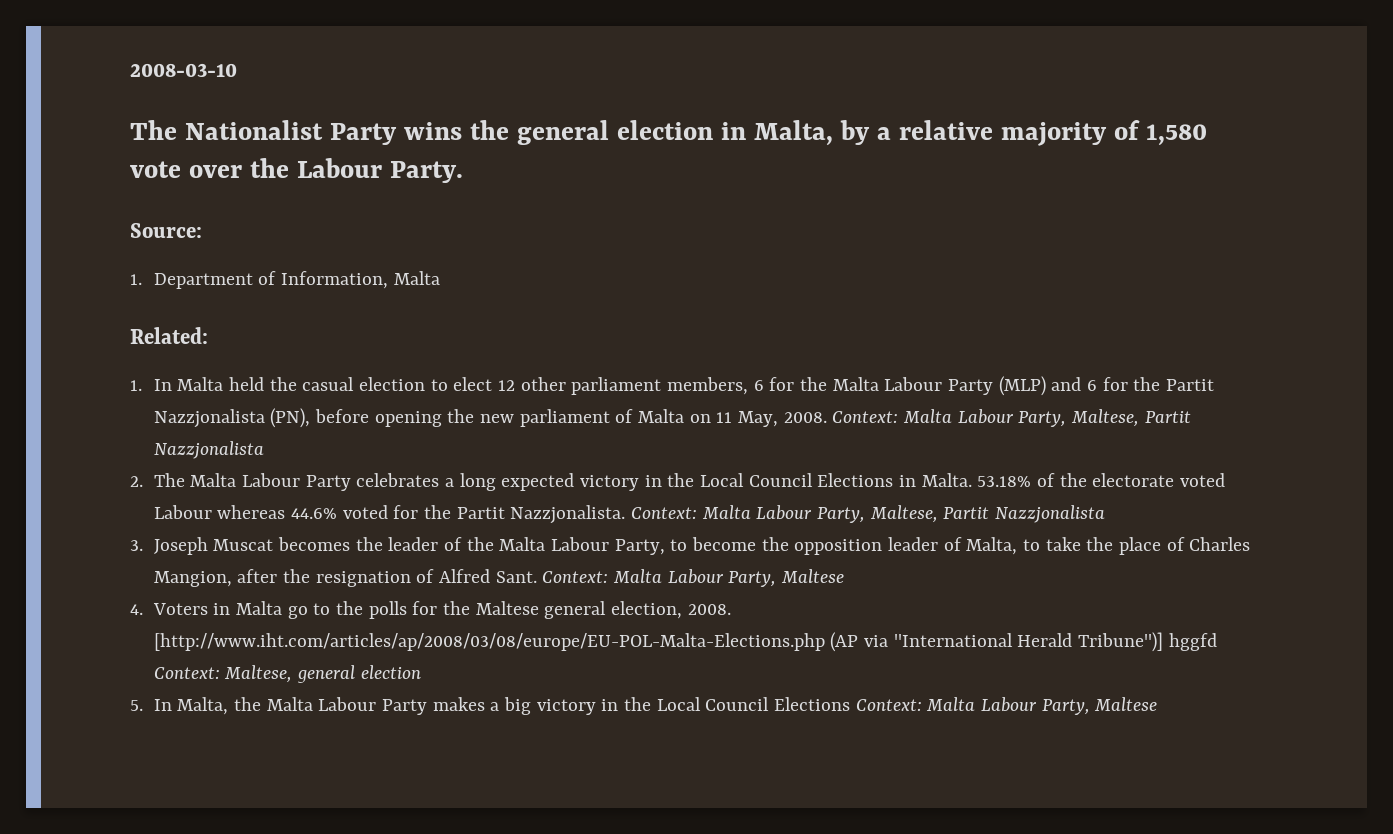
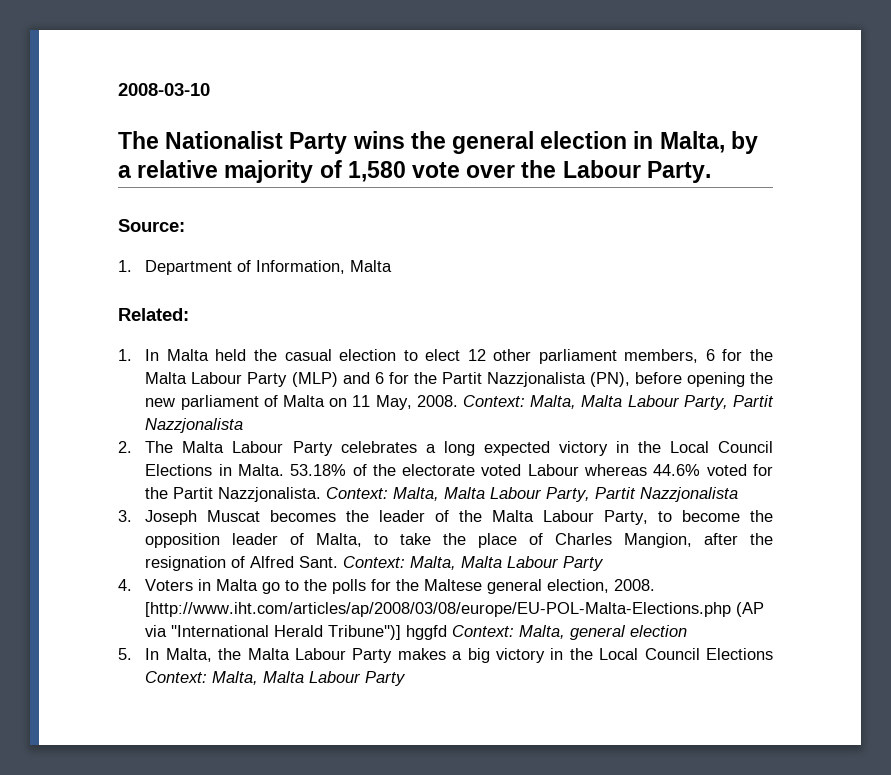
- 1. In Malta held the casual election to elect 12 other parliament members, 6 for the Malta Labour Party (MLP) and 6 for the Partit Nazzjonalista (PN), before opening the new parliament of Malta on 11 May, 2008. Context: Malta Labour Party, Maltese, Partit Nazzjonalista
+ 1. In Malta held the casual election to elect 12 other parliament members, 6 for the Malta Labour Party (MLP) and 6 for the Partit Nazzjonalista (PN), before opening the new parliament of Malta on 11 May, 2008. Context: Malta, Malta Labour Party, Partit Nazzjonalista
- 53.18% of the electorate voted Labour whereas 44.6% voted for the Partit Nazzjonalista. Context: Malta Labour Party, Maltese, Partit Nazzjonalista
+ 53.18% of the electorate voted Labour whereas 44.6% voted for the Partit Nazzjonalista. Context: Malta, Malta Labour Party, Partit Nazzjonalista
- 3. Joseph Muscat becomes the leader of the Malta Labour Party, to become the opposition leader of Malta, to take the place of Charles Mangion, after the resignation of Alfred Sant. Context: Malta Labour Party, Maltese
+ 3. Joseph Muscat becomes the leader of the Malta Labour Party, to become the opposition leader of Malta, to take the place of Charles Mangion, after the resignation of Alfred Sant. Context: Malta, Malta Labour Party
- [http://www.iht.com/articles/ap/2008/03/08/europe/EU-POL-Malta-Elections.php (AP via ''International Herald Tribune'')] hggfd Context: Maltese, general election
+ [http://www.iht.com/articles/ap/2008/03/08/europe/EU-POL-Malta-Elections.php (AP via ''International Herald Tribune'')] hggfd Context: Malta, general election
- 5. In Malta, the Malta Labour Party makes a big victory in the Local Council Elections Context: Malta Labour Party, Maltese
+ 5. In Malta, the Malta Labour Party makes a big victory in the Local Council Elections Context: Malta, Malta Labour Party

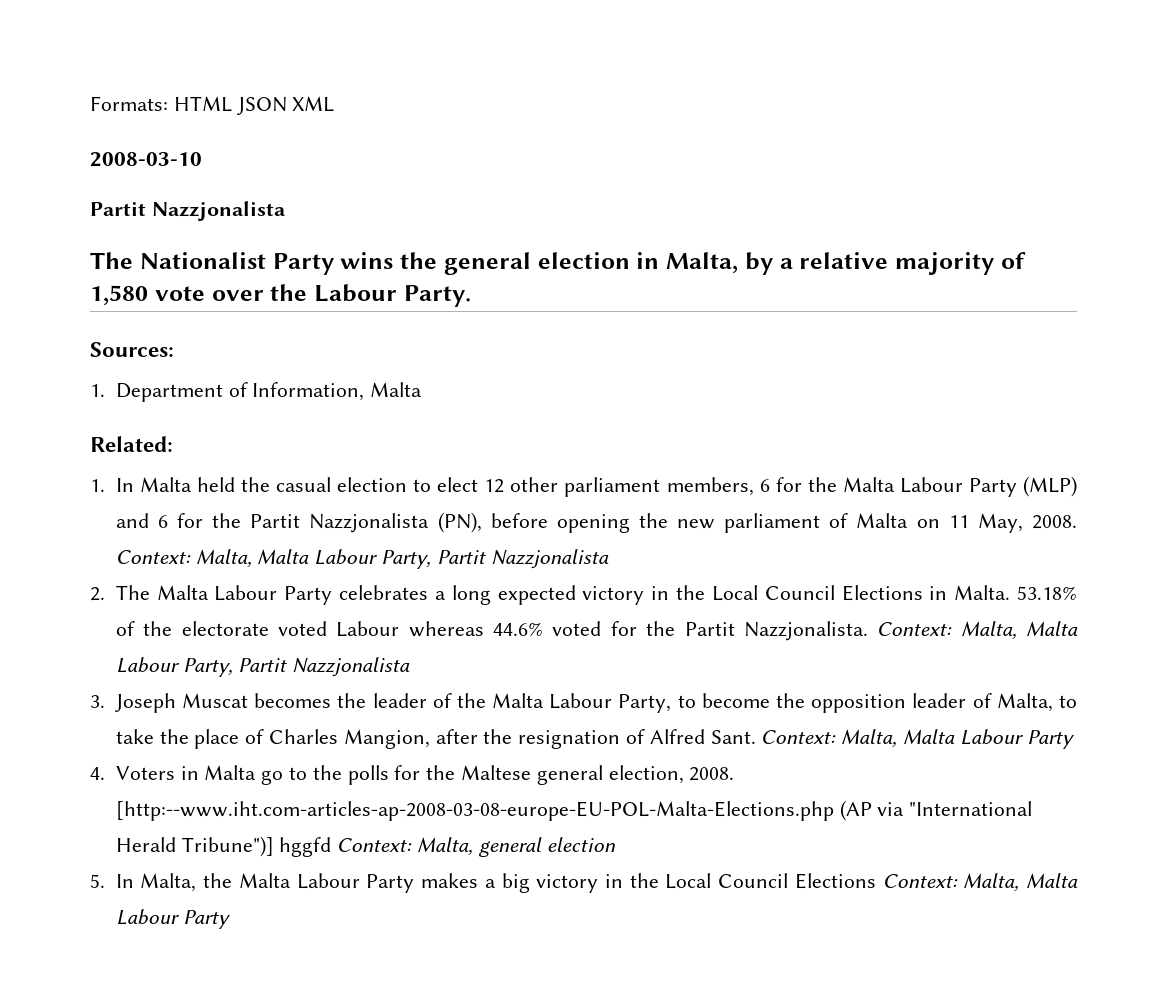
+ Formats: HTML JSON XML
  2008-03-10
+ Partit Nazzjonalista
- Source:
+ Sources:
- [http://www.iht.com/articles/ap/2008/03/08/europe/EU-POL-Malta-Elections.php (AP via ''International Herald Tribune'')] hggfd Context: Malta, general election
+ [http:--www.iht.com-articles-ap-2008-03-08-europe-EU-POL-Malta-Elections.php (AP via "International Herald Tribune")] hggfd Context: Malta, general election

